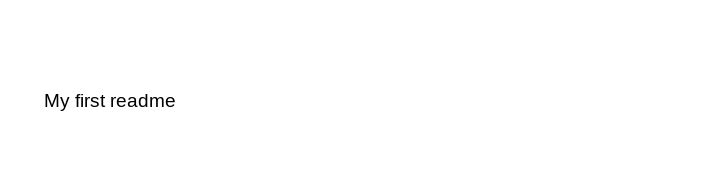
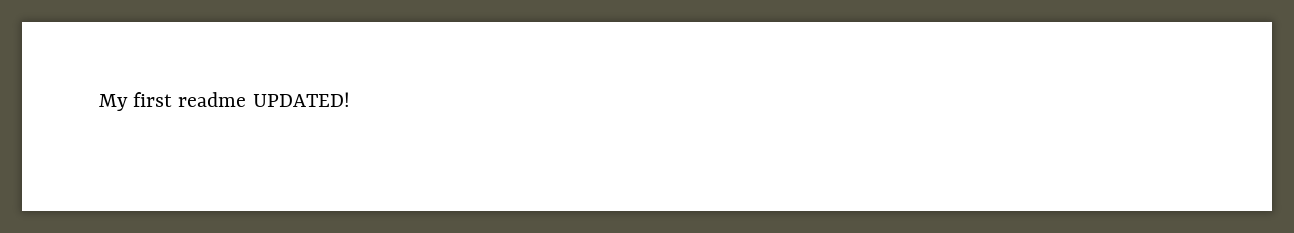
- My first readme
+ My first readme UPDATED!

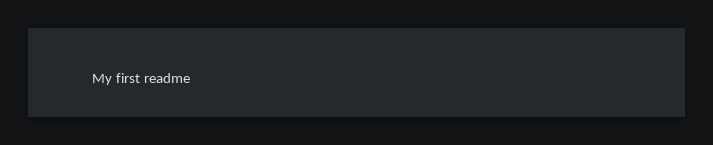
- My first readme UPDATED!
+ My first readme

